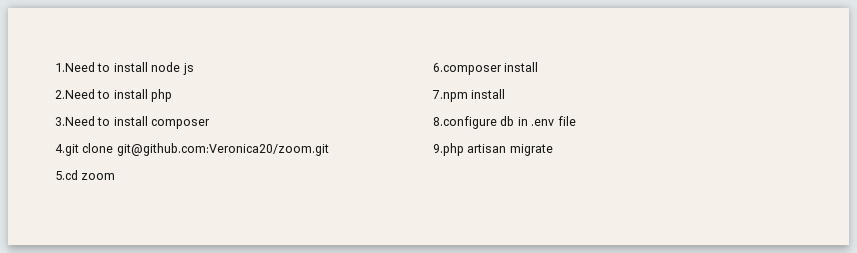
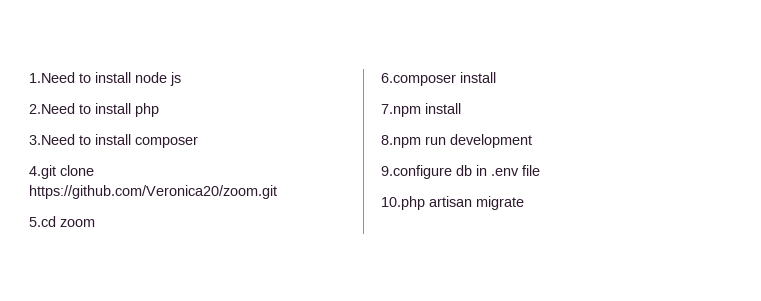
- 4.git clone git@github.com:Veronica20/zoom.git
+ 4.git clone https://github.com/Veronica20/zoom.git
- 8.configure db in .env file
+ 8.npm run development
+ 9.configure db in .env file
- 9.php artisan migrate
+ 10.php artisan migrate

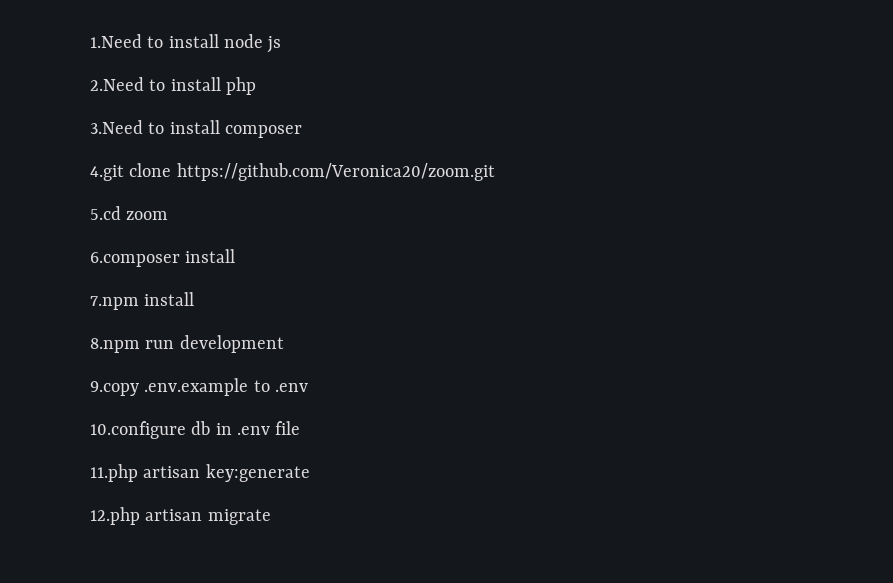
- 9.configure db in .env file
+ 9.copy .env.example to .env
+ 10.configure db in .env file
- 10.php artisan migrate
+ 11.php artisan key:generate
+ 12.php artisan migrate

